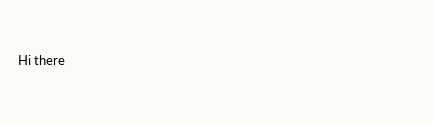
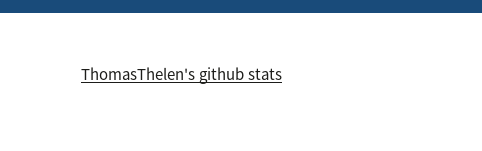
- Hi there
+ ThomasThelen's github stats

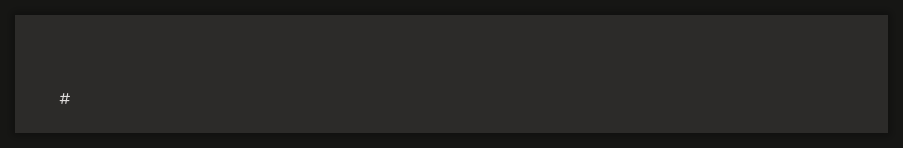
- ThomasThelen's github stats
+ #

